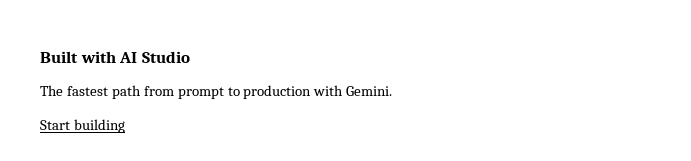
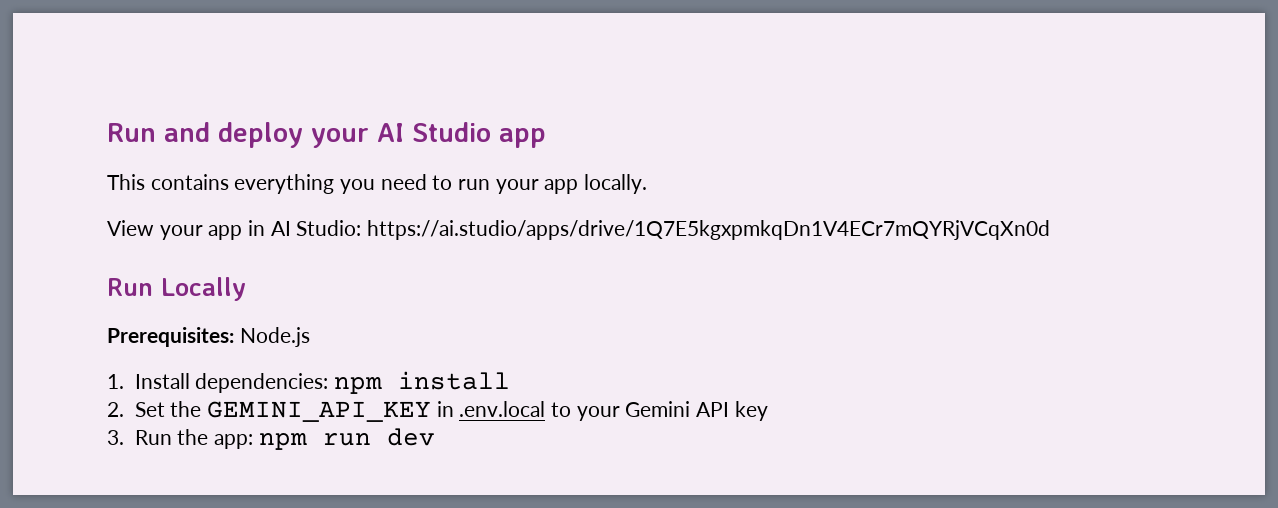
- Built with AI Studio
- The fastest path from prompt to production with Gemini.
- Start building
+ Run and deploy your AI Studio app
+ This contains everything you need to run your app locally.
+ View your app in AI Studio: https://ai.studio/apps/drive/1Q7E5kgxpmkqDn1V4ECr7mQYRjVCqXn0d
+ Run Locally
+ Prerequisites: Node.js
+ 1. Install dependencies: npm install
+ 2. Set the GEMINI_API_KEY in .env.local to your Gemini API key
+ 3. Run the app: npm run dev

